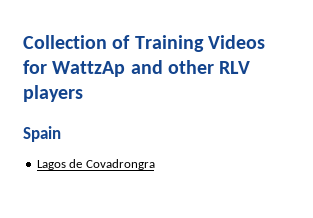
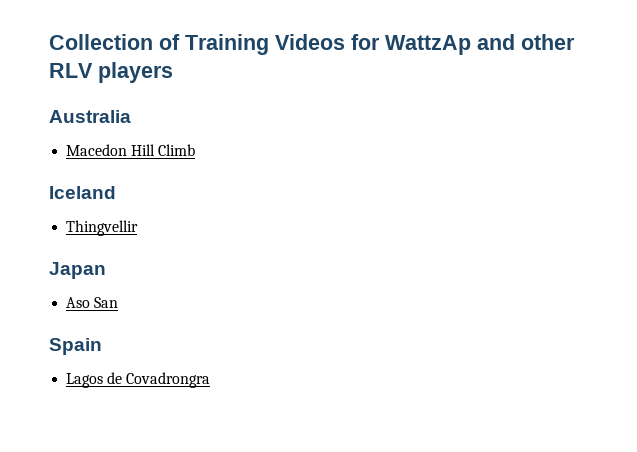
+ Australia
+ Macedon Hill Climb
+ Iceland
+ Thingvellir
+ Japan
+ Aso San

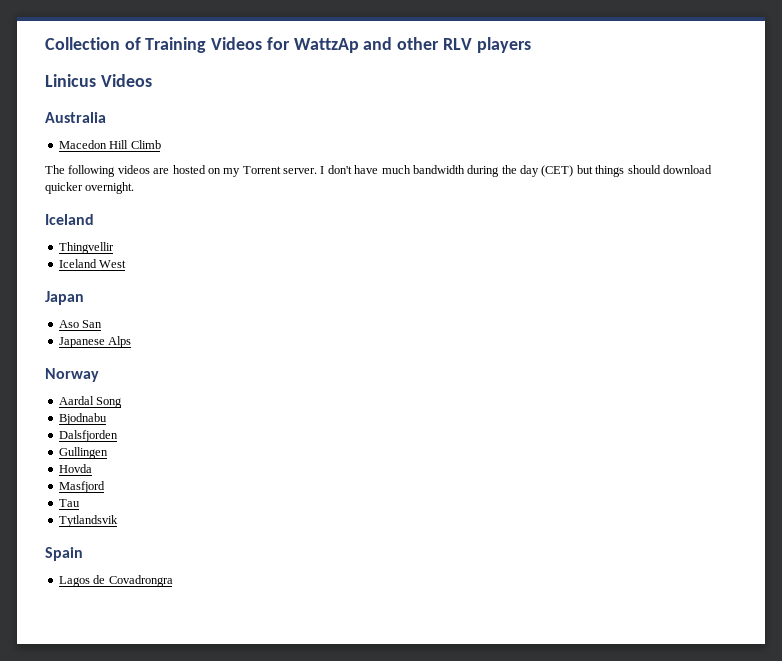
+ Linicus Videos
+ The following videos are hosted on my Torrent server. I don't have much bandwidth during the day (CET) but things should download quicker overnight.
+ Iceland West
+ Japanese Alps
+ Norway
+ Aardal Song
+ Bjodnabu
+ Dalsfjorden
+ Gullingen
+ Hovda
+ Masfjord
+ Tau
+ Tytlandsvik

